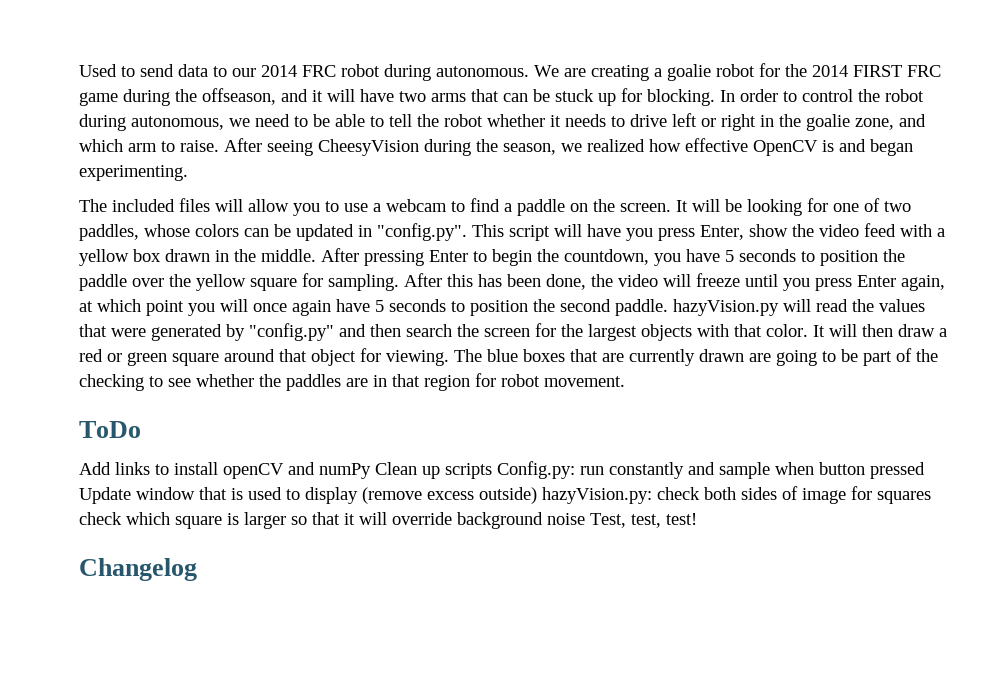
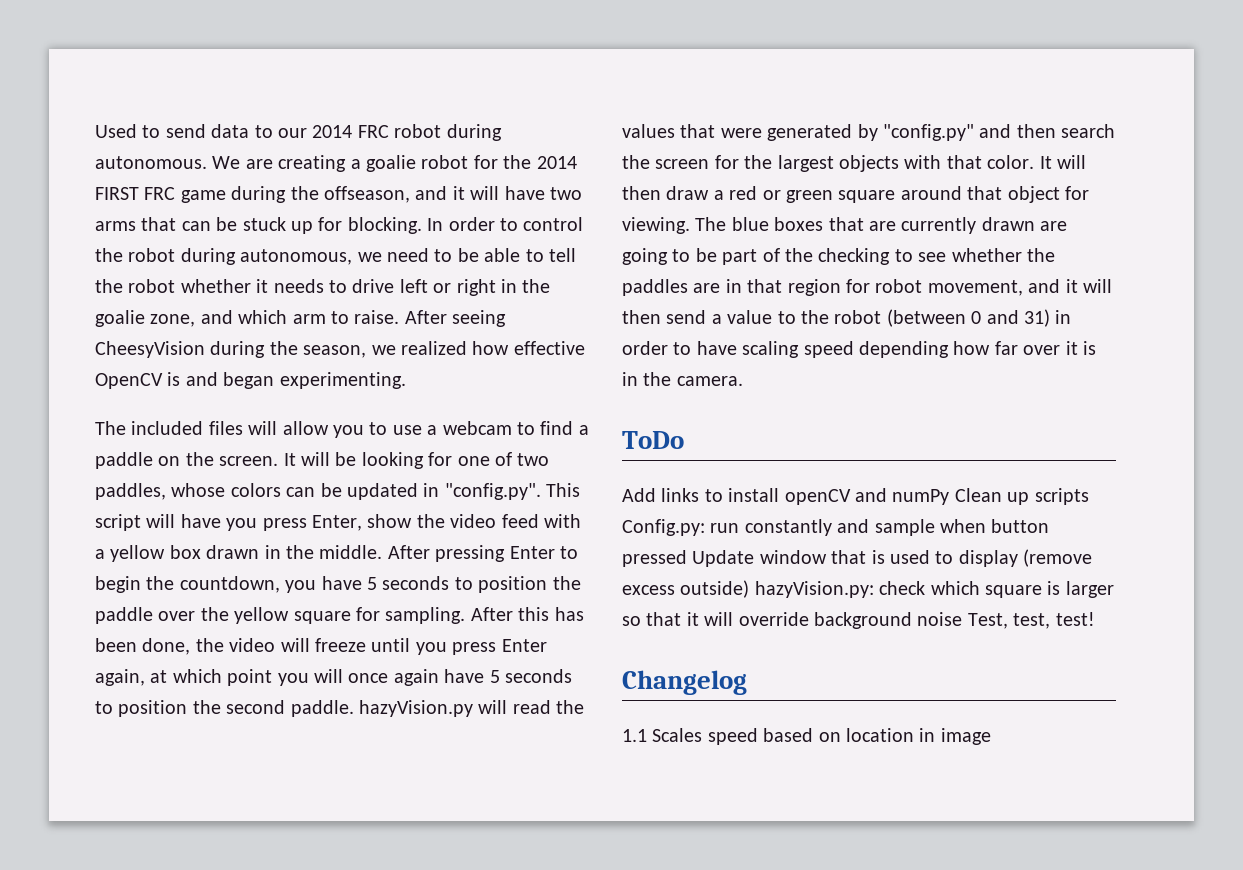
- The blue boxes that are currently drawn are going to be part of the checking to see whether the paddles are in that region for robot movement.
+ The blue boxes that are currently drawn are going to be part of the checking to see whether the paddles are in that region for robot movement, and it will then send a value to the robot (between 0 and 31) in order to have scaling speed depending how far over it is in the camera.
- Add links to install openCV and numPy Clean up scripts Config.py: run constantly and sample when button pressed Update window that is used to display (remove excess outside) hazyVision.py: check both sides of image for squares check which square is larger so that it will override background noise Test, test, test!
+ Add links to install openCV and numPy Clean up scripts Config.py: run constantly and sample when button pressed Update window that is used to display (remove excess outside) hazyVision.py: check which square is larger so that it will override background noise Test, test, test!
+ 1.1 Scales speed based on location in image

